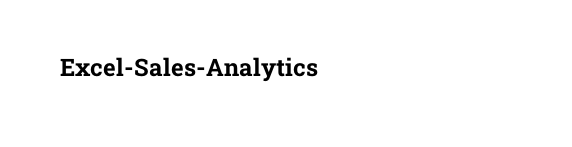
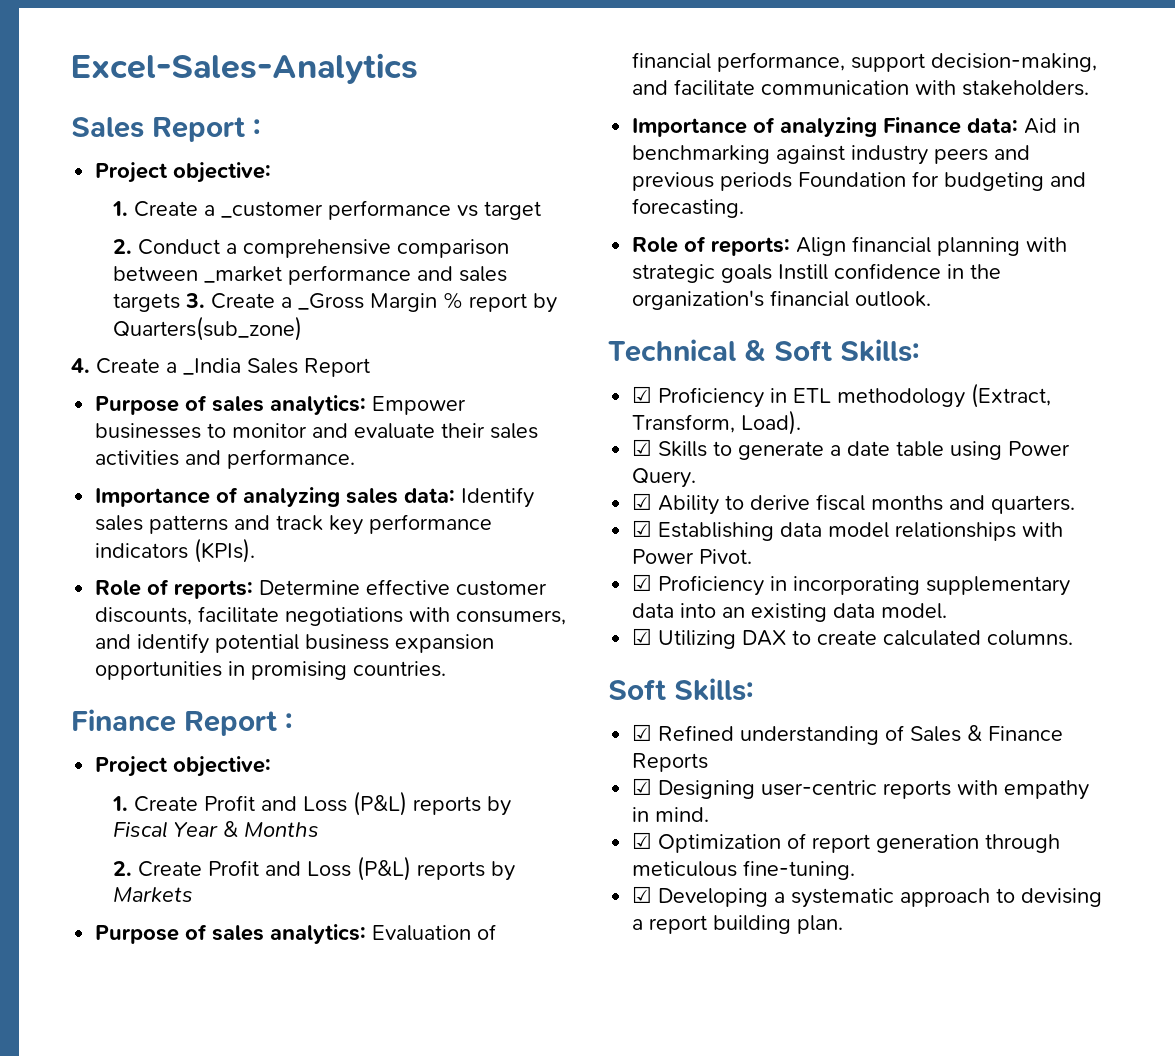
+ Sales Report :
+ Project objective:
+ 1. Create a _customer performance vs target
+ 2. Conduct a comprehensive comparison between _market performance and sales targets 3. Create a _Gross Margin % report by Quarters(sub_zone)
+ 4. Create a _India Sales Report
+ Purpose of sales analytics: Empower businesses to monitor and evaluate their sales activities and performance.
+ Importance of analyzing sales data: Identify sales patterns and track key performance indicators (KPIs).
+ Role of reports: Determine effective customer discounts, facilitate negotiations with consumers, and identify potential business expansion opportunities in promising countries.
+ Finance Report :
+ Project objective:
+ 1. Create Profit and Loss (P&L) reports by Fiscal Year & Months
+ 2. Create Profit and Loss (P&L) reports by Markets
+ Purpose of sales analytics: Evaluation of financial performance, support decision-making, and facilitate communication with stakeholders.
+ Importance of analyzing Finance data: Aid in benchmarking against industry peers and previous periods Foundation for budgeting and forecasting.
+ Role of reports: Align financial planning with strategic goals Instill confidence in the organization's financial outlook.
+ Technical & Soft Skills:
+ ☑ Proficiency in ETL methodology (Extract, Transform, Load).
+ ☑ Skills to generate a date table using Power Query.
+ ☑ Ability to derive fiscal months and quarters.
+ ☑ Establishing data model relationships with Power Pivot.
+ ☑ Proficiency in incorporating supplementary data into an existing data model.
+ ☑ Utilizing DAX to create calculated columns.
+ Soft Skills:
+ ☑ Refined understanding of Sales & Finance Reports
+ ☑ Designing user-centric reports with empathy in mind.
+ ☑ Optimization of report generation through meticulous fine-tuning.
+ ☑ Developing a systematic approach to devising a report building plan.

